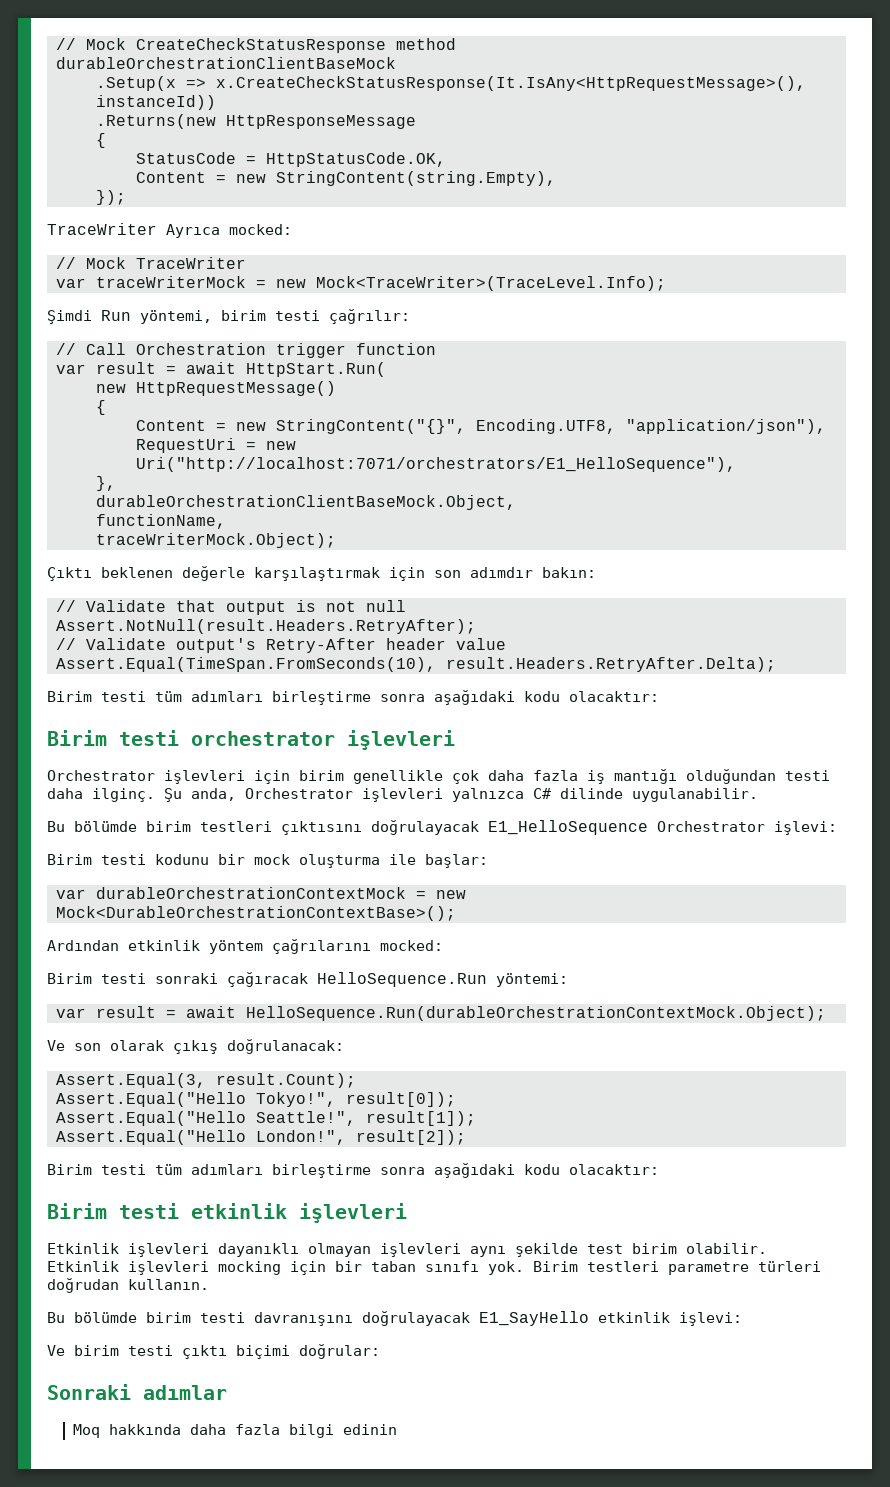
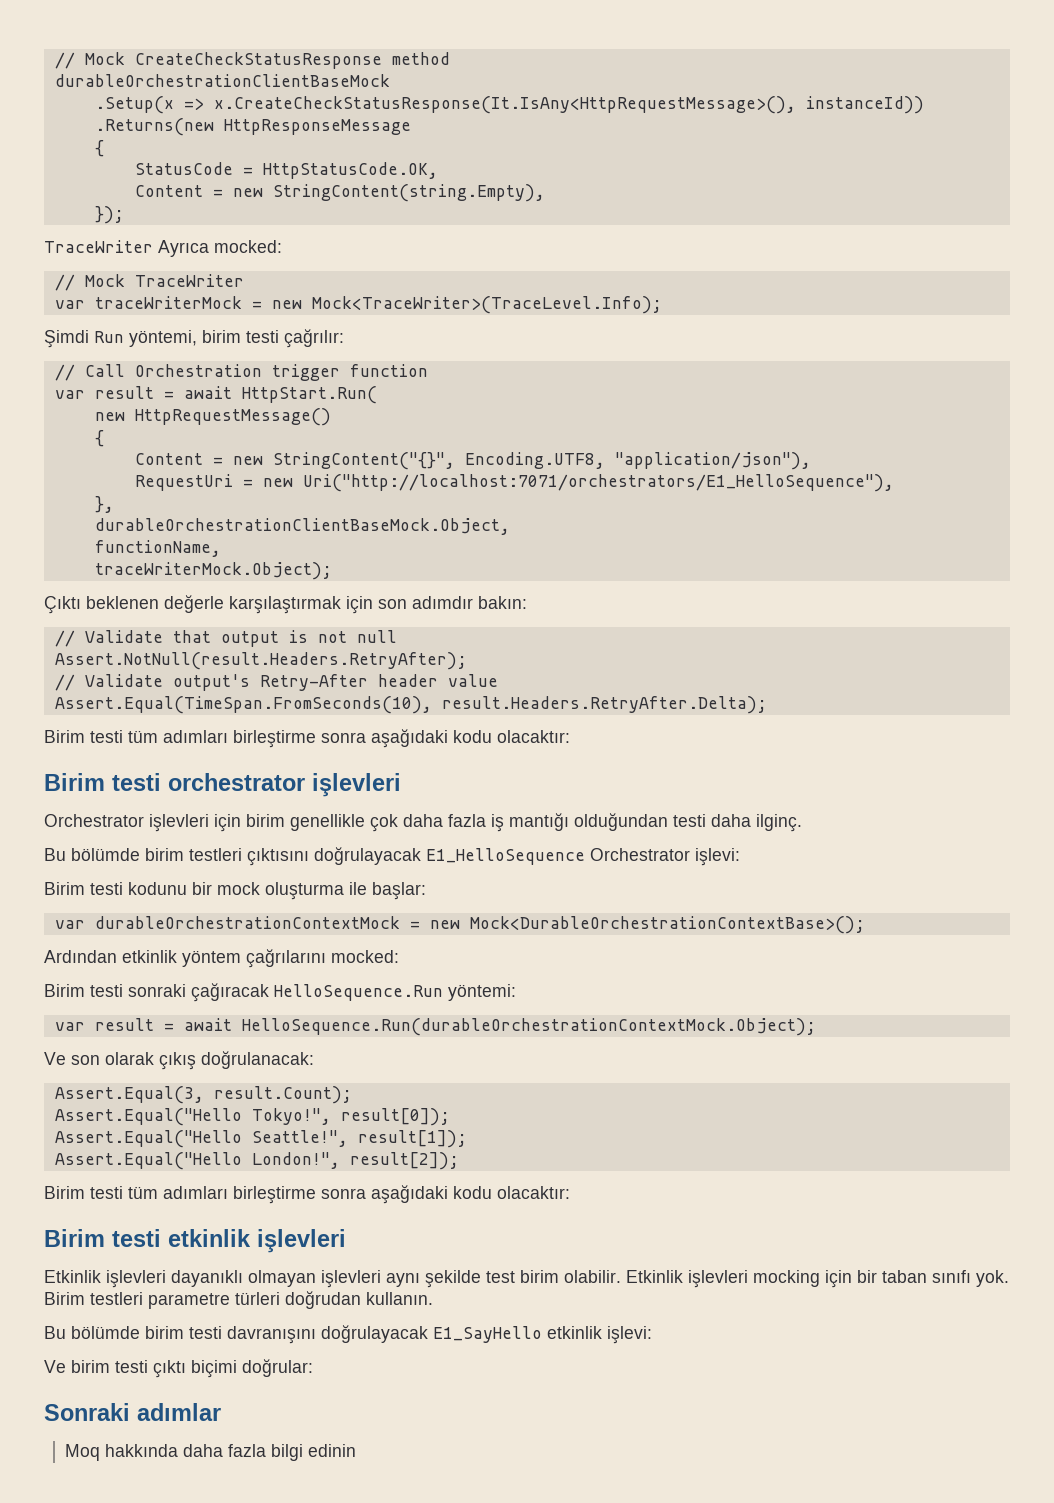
- Şu anda, Orchestrator işlevleri yalnızca C# dilinde uygulanabilir.

